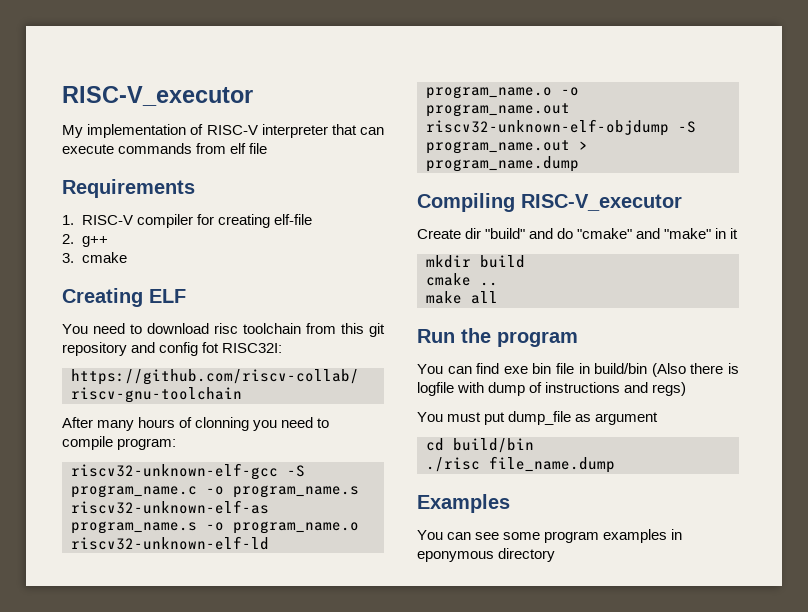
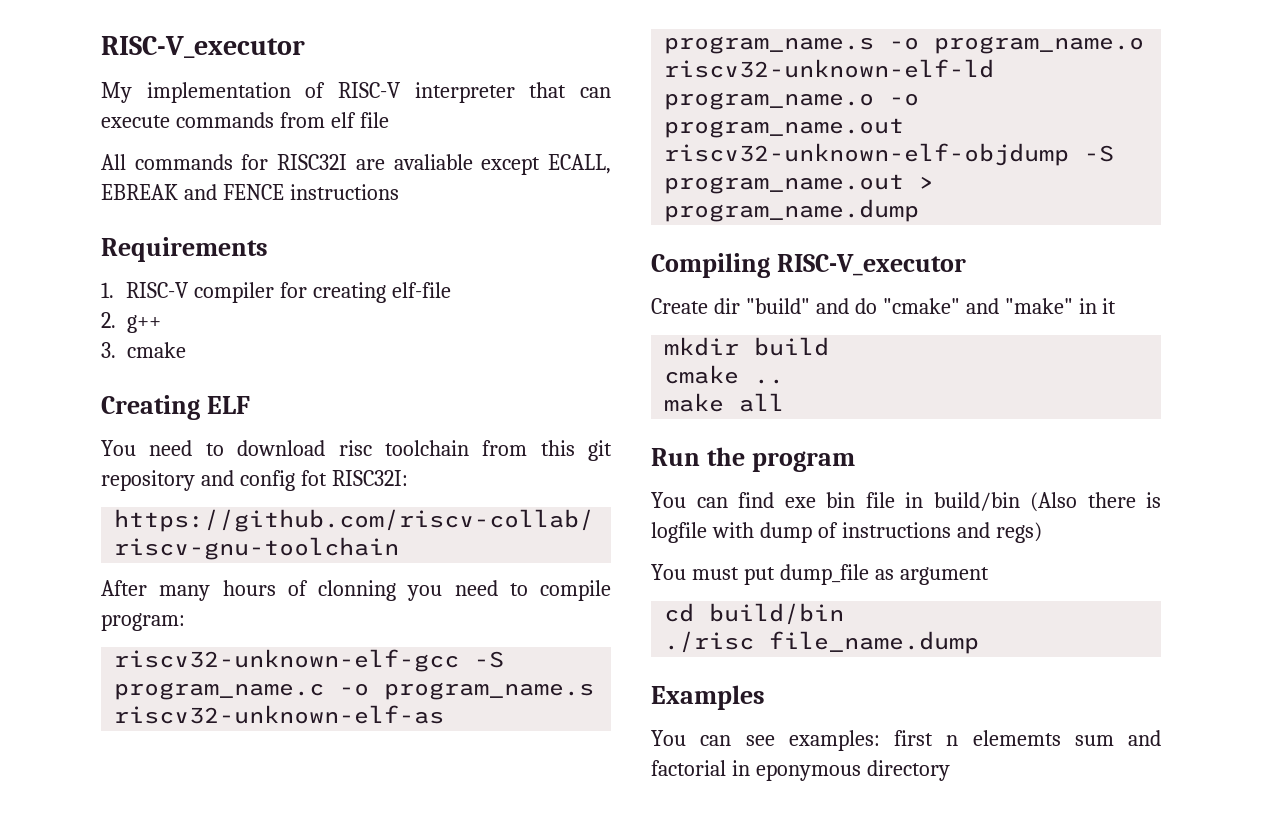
+ All commands for RISC32I are avaliable except ECALL, EBREAK and FENCE instructions
- You can see some program examples in eponymous directory
+ You can see examples: first n elememts sum and factorial in eponymous directory

